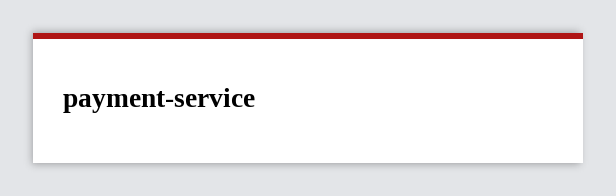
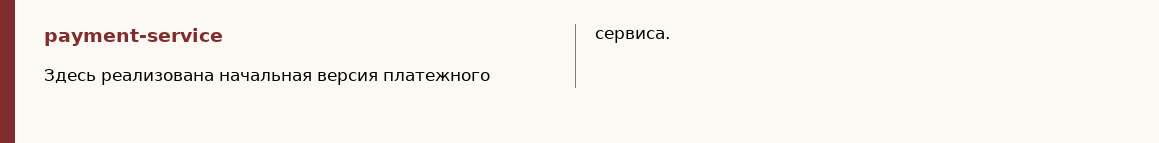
+ Здесь реализована начальная версия платежного сервиса.

